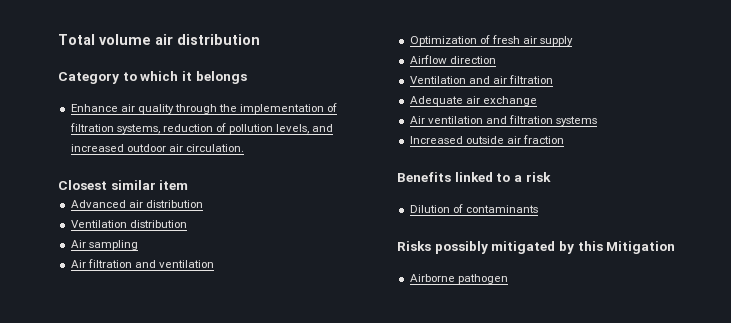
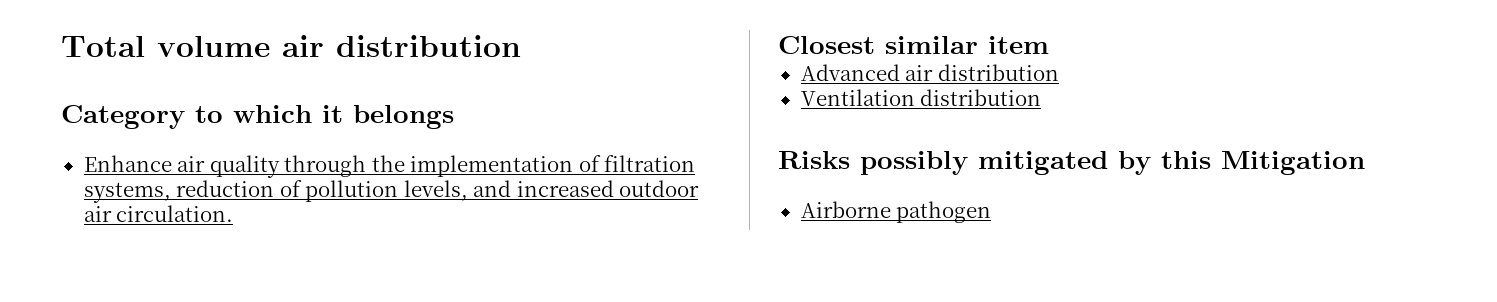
- Air sampling
- Air filtration and ventilation
- Optimization of fresh air supply
- Airflow direction
- Ventilation and air filtration
- Adequate air exchange
- Air ventilation and filtration systems
- Increased outside air fraction
- Benefits linked to a risk
- Dilution of contaminants

